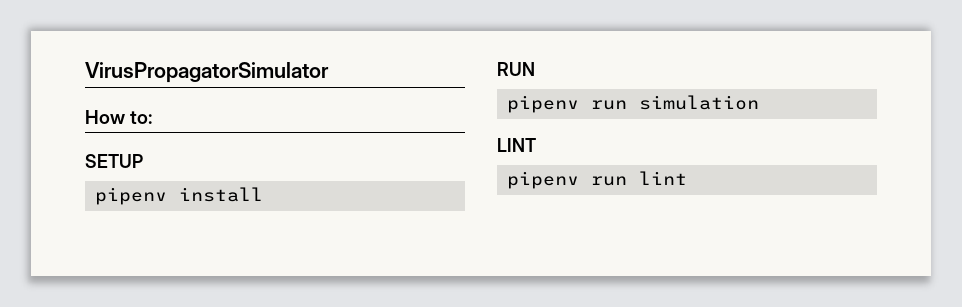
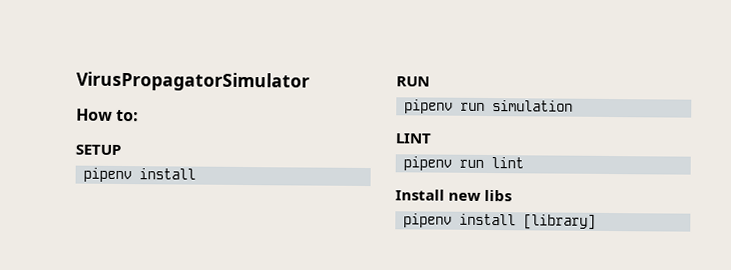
+ Install new libs
+ pipenv install [library]

